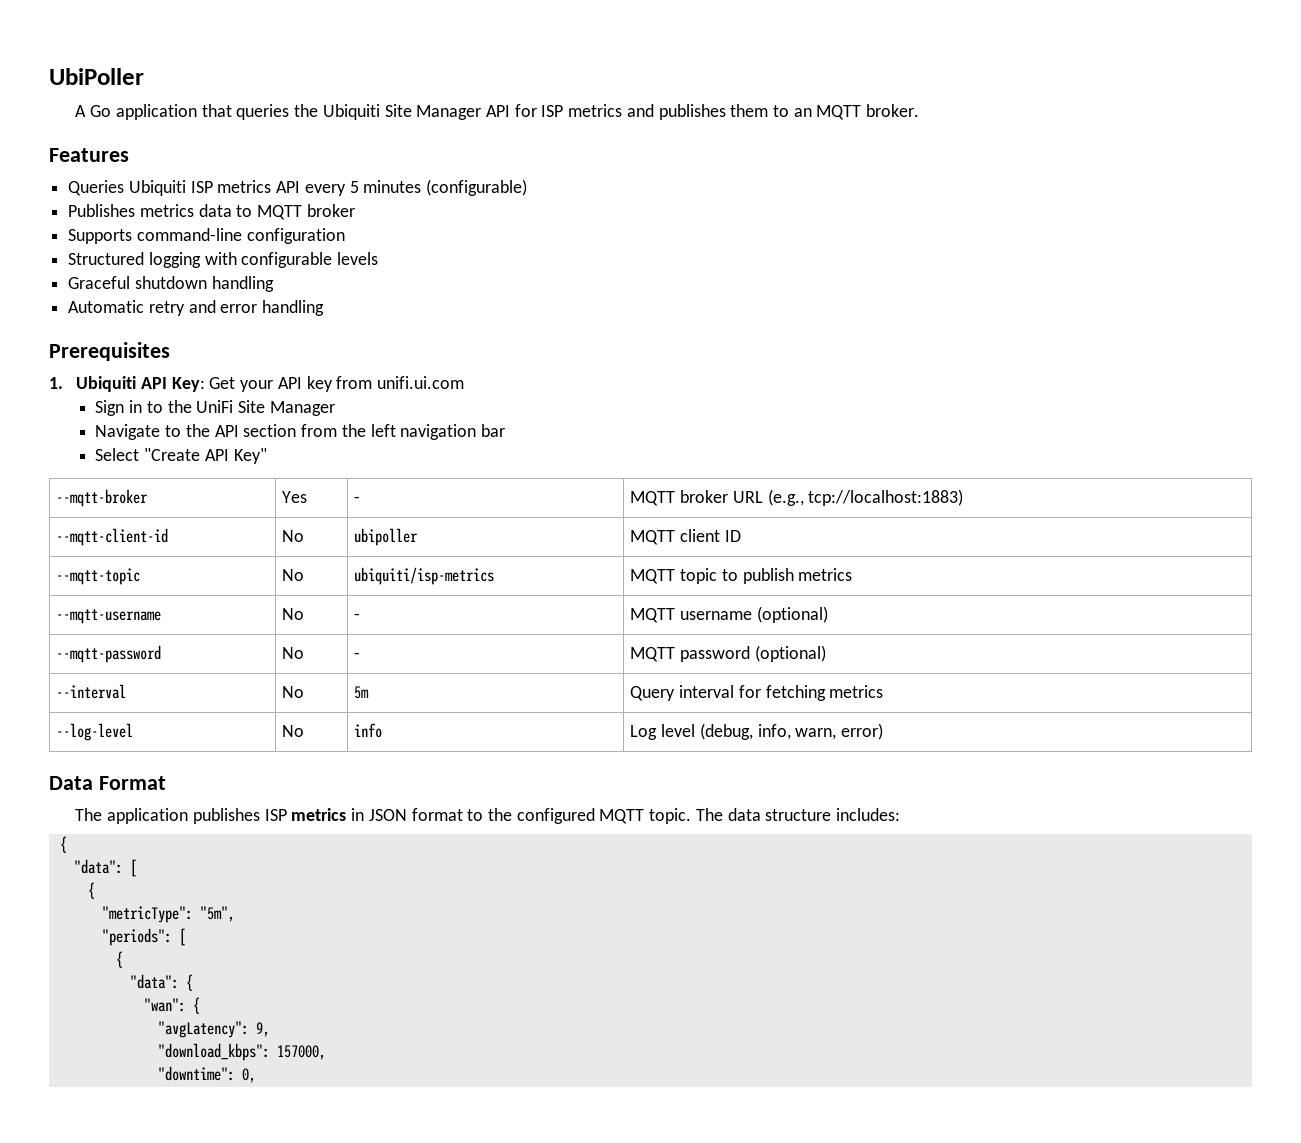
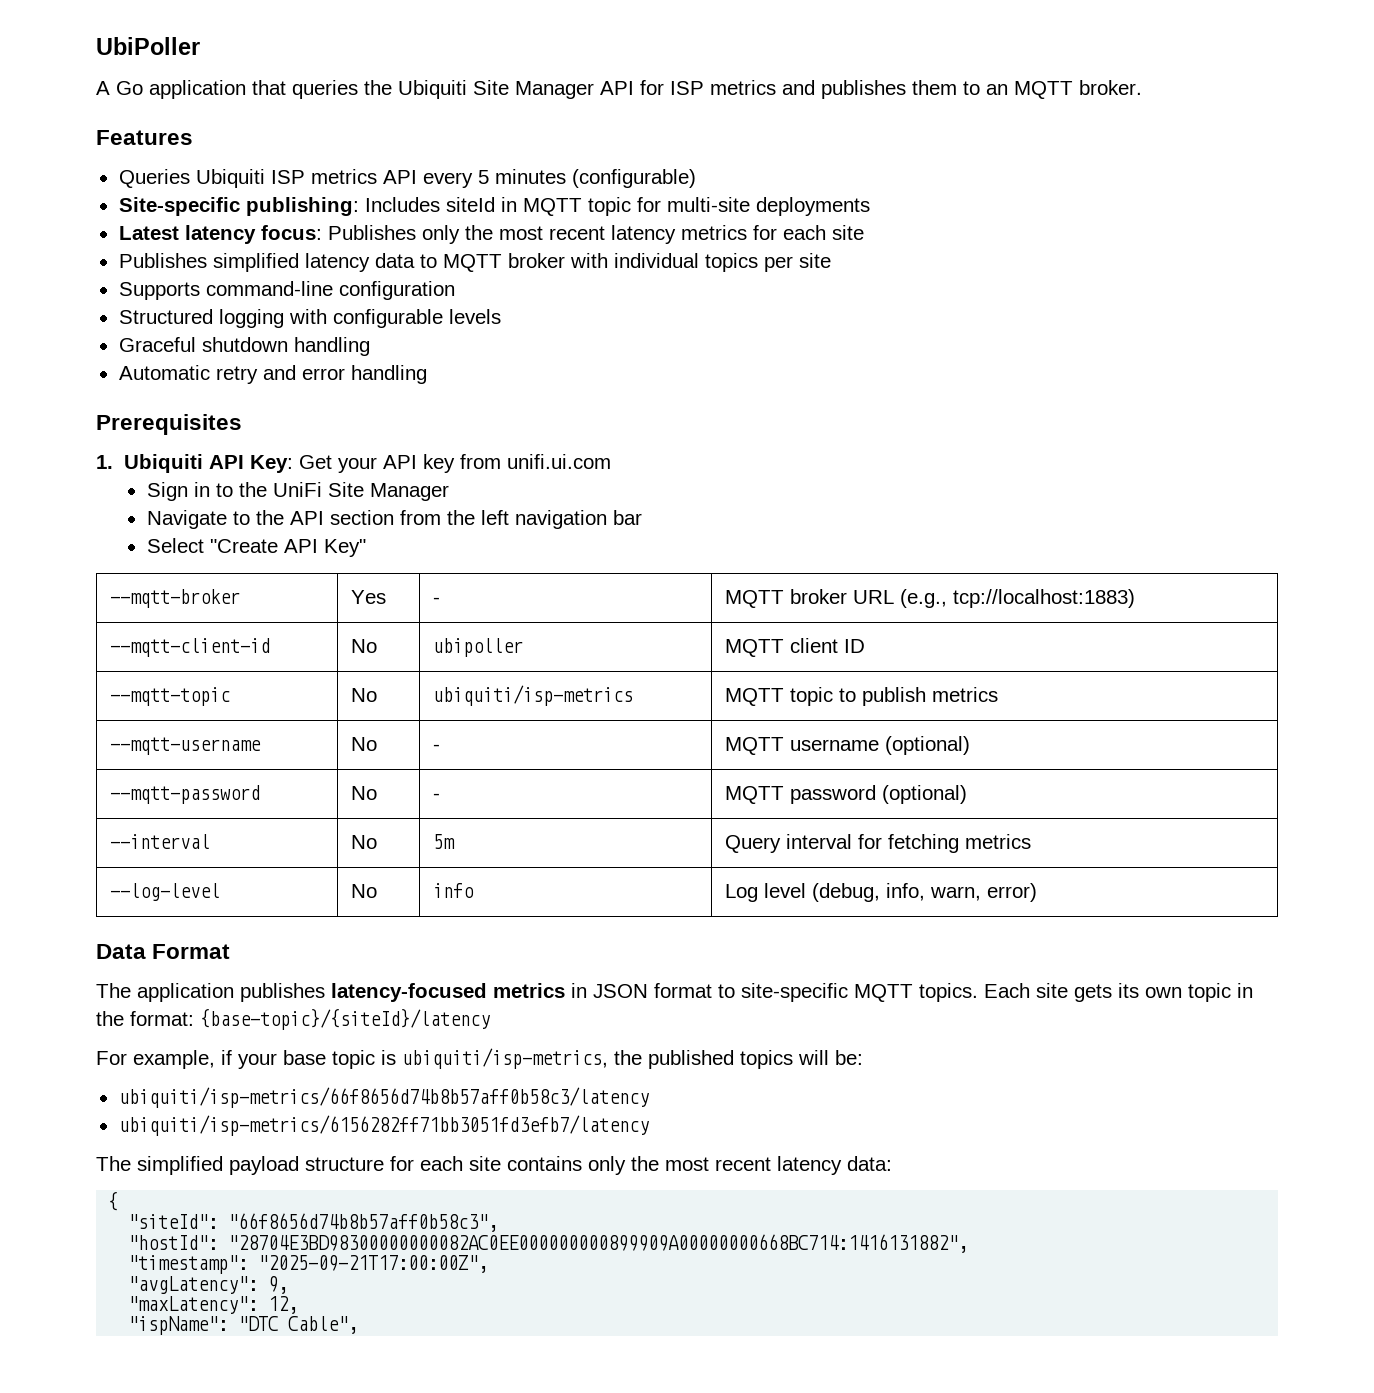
- Publishes metrics data to MQTT broker
+ Site-specific publishing: Includes siteId in MQTT topic for multi-site deployments
+ Latest latency focus: Publishes only the most recent latency metrics for each site
+ Publishes simplified latency data to MQTT broker with individual topics per site
- The application publishes ISP metrics in JSON format to the configured MQTT topic. The data structure includes:
+ The application publishes latency-focused metrics in JSON format to site-specific MQTT topics. Each site gets its own topic in the format: {base-topic}/{siteId}/latency
+ For example, if your base topic is ubiquiti/isp-metrics, the published topics will be:
+ ubiquiti/isp-metrics/66f8656d74b8b57aff0b58c3/latency
+ ubiquiti/isp-metrics/6156282ff71bb3051fd3efb7/latency
+ The simplified payload structure for each site contains only the most recent latency data:
  {
- "data": [
- {
- "metricType": "5m",
- "periods": [
- {
- "data": {
- "wan": {
+ "siteId": "66f8656d74b8b57aff0b58c3",
+ "hostId": "28704E3BD98300000000082AC0EE000000000899909A00000000668BC714:1416131882",
+ "timestamp": "2025-09-21T17:00:00Z",
  "avgLatency": 9,
- "download_kbps": 157000,
- "downtime": 0,
+ "maxLatency": 12,
+ "ispName": "DTC Cable",

